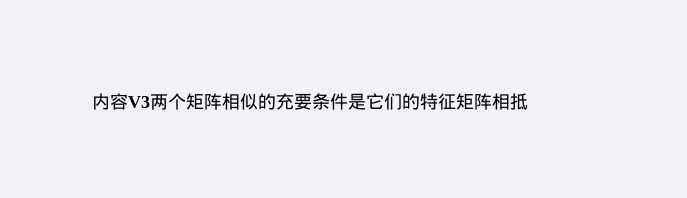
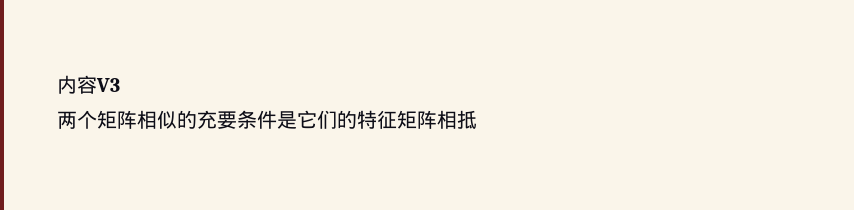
- 内容V3两个矩阵相似的充要条件是它们的特征矩阵相抵
+ 内容V3
+ 两个矩阵相似的充要条件是它们的特征矩阵相抵

